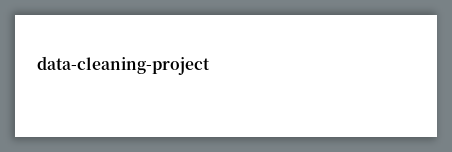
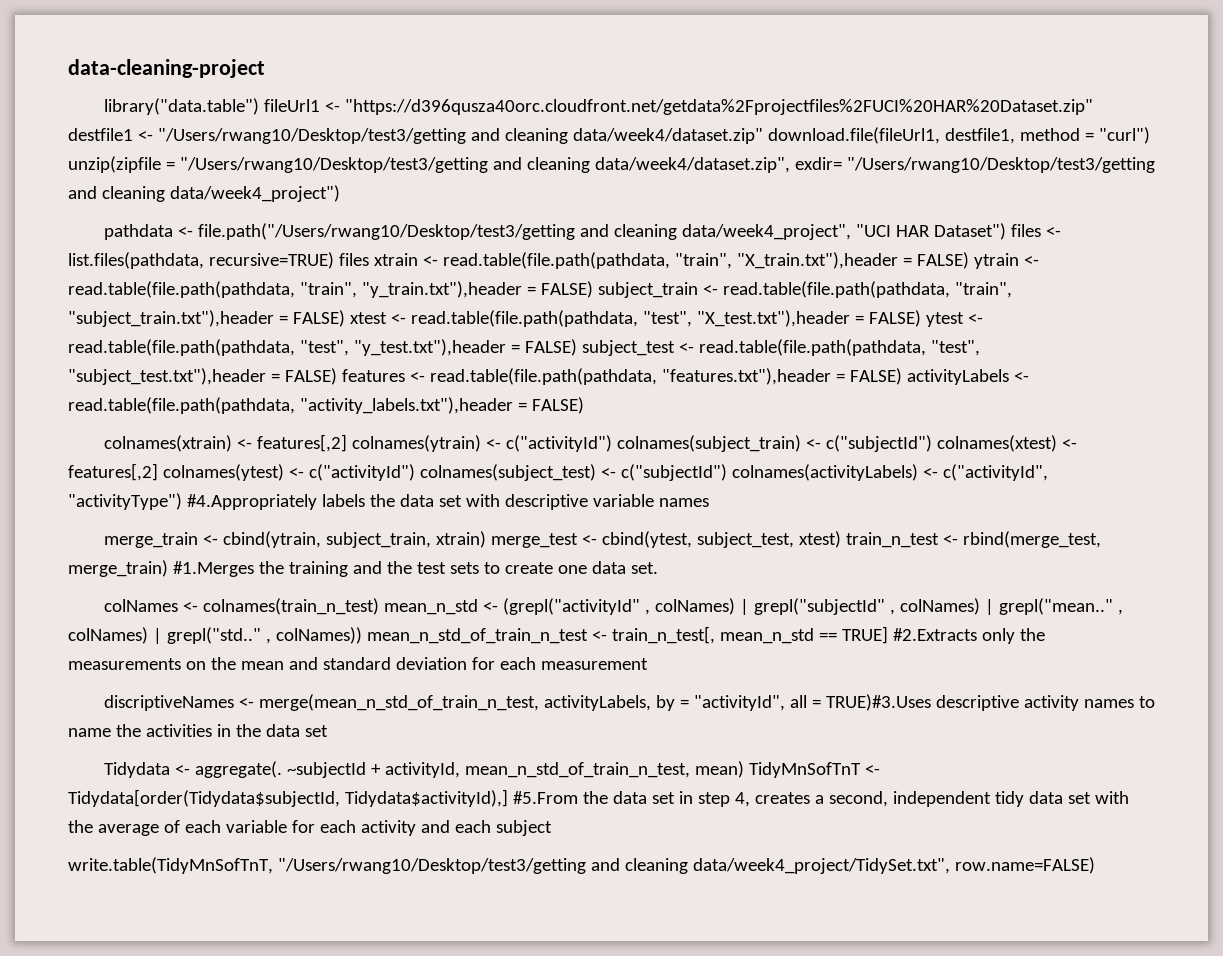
+ library("data.table") fileUrl1 <- "https://d396qusza40orc.cloudfront.net/getdata%2Fprojectfiles%2FUCI%20HAR%20Dataset.zip" destfile1 <- "/Users/rwang10/Desktop/test3/getting and cleaning data/week4/dataset.zip" download.file(fileUrl1, destfile1, method = "curl") unzip(zipfile = "/Users/rwang10/Desktop/test3/getting and cleaning data/week4/dataset.zip", exdir= "/Users/rwang10/Desktop/test3/getting and cleaning data/week4_project")
+ pathdata <- file.path("/Users/rwang10/Desktop/test3/getting and cleaning data/week4_project", "UCI HAR Dataset") files <- list.files(pathdata, recursive=TRUE) files xtrain <- read.table(file.path(pathdata, "train", "X_train.txt"),header = FALSE) ytrain <- read.table(file.path(pathdata, "train", "y_train.txt"),header = FALSE) subject_train <- read.table(file.path(pathdata, "train", "subject_train.txt"),header = FALSE) xtest <- read.table(file.path(pathdata, "test", "X_test.txt"),header = FALSE) ytest <- read.table(file.path(pathdata, "test", "y_test.txt"),header = FALSE) subject_test <- read.table(file.path(pathdata, "test", "subject_test.txt"),header = FALSE) features <- read.table(file.path(pathdata, "features.txt"),header = FALSE) activityLabels <- read.table(file.path(pathdata, "activity_labels.txt"),header = FALSE)
+ colnames(xtrain) <- features[,2] colnames(ytrain) <- c("activityId") colnames(subject_train) <- c("subjectId") colnames(xtest) <- features[,2] colnames(ytest) <- c("activityId") colnames(subject_test) <- c("subjectId") colnames(activityLabels) <- c("activityId", "activityType") #4.Appropriately labels the data set with descriptive variable names
+ merge_train <- cbind(ytrain, subject_train, xtrain) merge_test <- cbind(ytest, subject_test, xtest) train_n_test <- rbind(merge_test, merge_train) #1.Merges the training and the test sets to create one data set.
+ colNames <- colnames(train_n_test) mean_n_std <- (grepl("activityId" , colNames) | grepl("subjectId" , colNames) | grepl("mean.." , colNames) | grepl("std.." , colNames)) mean_n_std_of_train_n_test <- train_n_test[, mean_n_std == TRUE] #2.Extracts only the measurements on the mean and standard deviation for each measurement
+ discriptiveNames <- merge(mean_n_std_of_train_n_test, activityLabels, by = "activityId", all = TRUE)#3.Uses descriptive activity names to name the activities in the data set
+ Tidydata <- aggregate(. ~subjectId + activityId, mean_n_std_of_train_n_test, mean) TidyMnSofTnT <- Tidydata[order(Tidydata$subjectId, Tidydata$activityId),] #5.From the data set in step 4, creates a second, independent tidy data set with the average of each variable for each activity and each subject
+ write.table(TidyMnSofTnT, "/Users/rwang10/Desktop/test3/getting and cleaning data/week4_project/TidySet.txt", row.name=FALSE)

